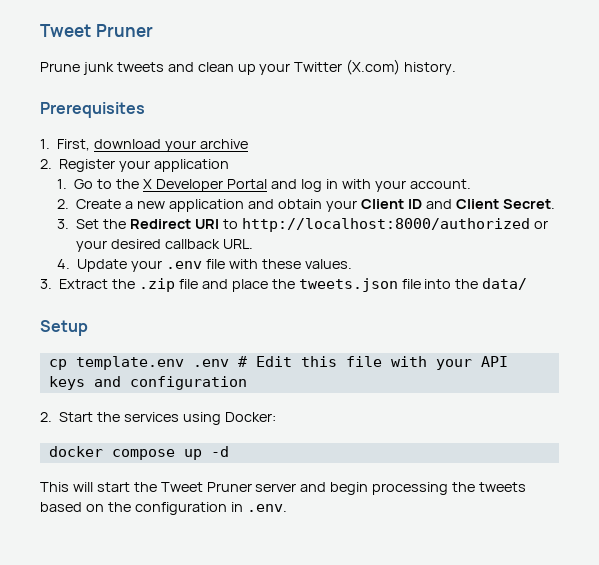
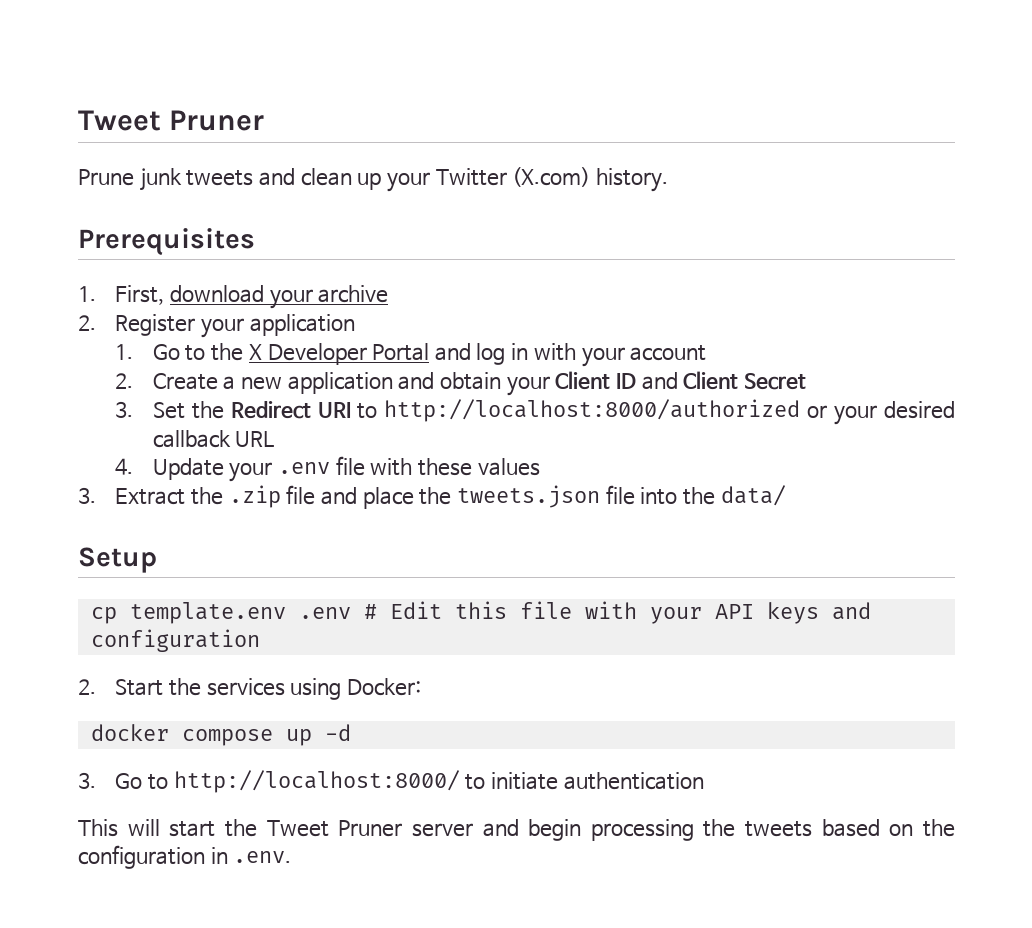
- 1. Go to the X Developer Portal and log in with your account.
+ 1. Go to the X Developer Portal and log in with your account
- 2. Create a new application and obtain your Client ID and Client Secret.
+ 2. Create a new application and obtain your Client ID and Client Secret
- 3. Set the Redirect URI to http://localhost:8000/authorized or your desired callback URL.
+ 3. Set the Redirect URI to http://localhost:8000/authorized or your desired callback URL
- 4. Update your .env file with these values.
+ 4. Update your .env file with these values
+ 3. Go to http://localhost:8000/ to initiate authentication

